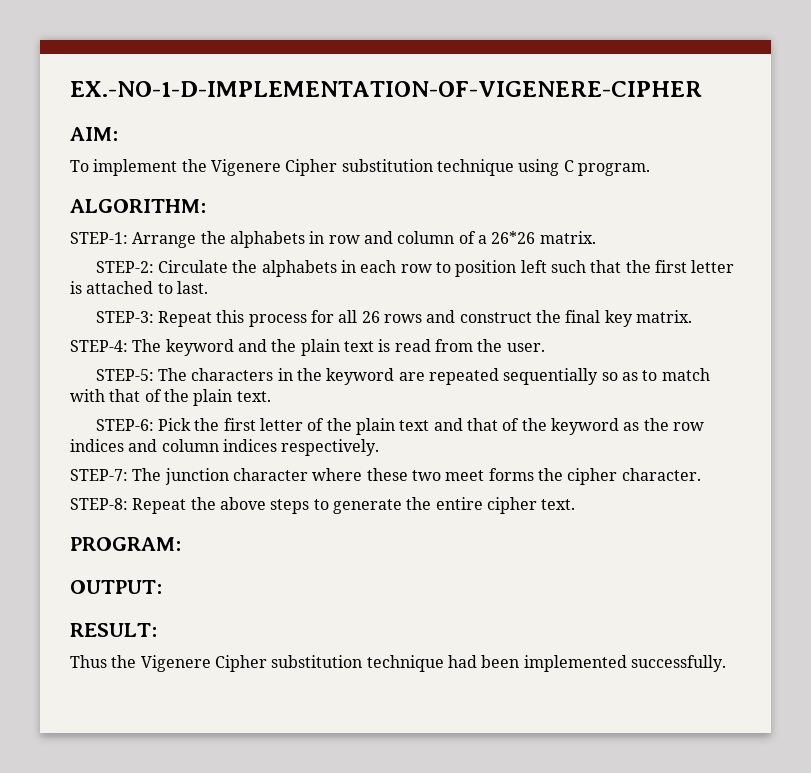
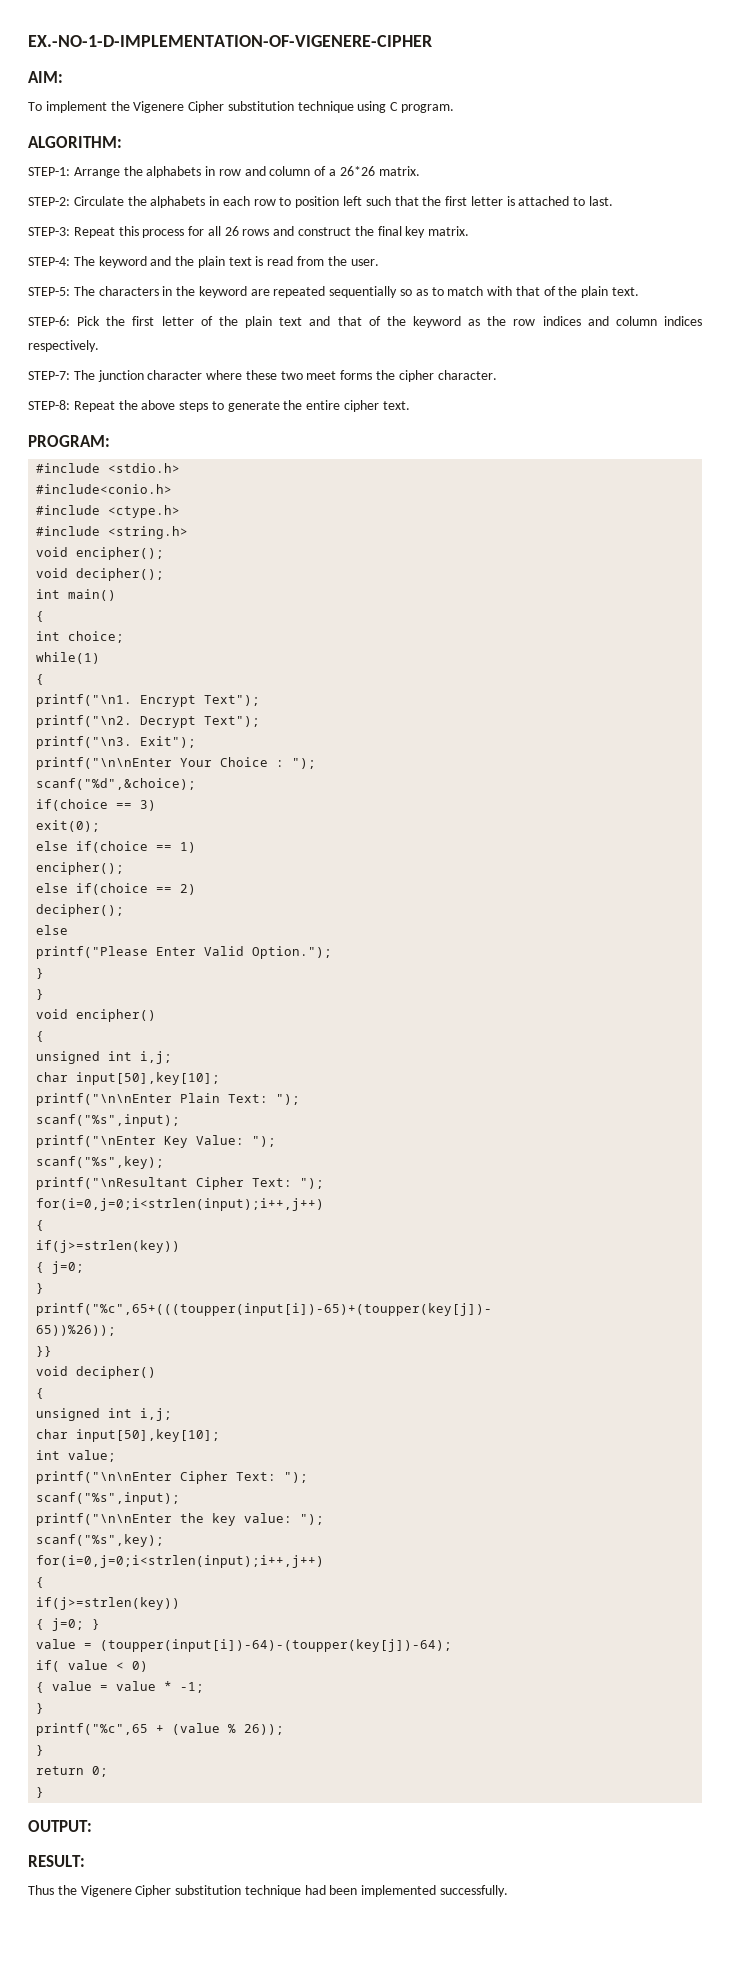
+ #include <stdio.h>
+ #include<conio.h>
+ #include <ctype.h>
+ #include <string.h>
+ void encipher();
+ void decipher();
+ int main()
+ {
+ int choice;
+ while(1)
+ {
+ printf("\n1. Encrypt Text");
+ printf("\n2. Decrypt Text");
+ printf("\n3. Exit");
+ printf("\n\nEnter Your Choice : ");
+ scanf("%d",&choice);
+ if(choice == 3)
+ exit(0);
+ else if(choice == 1)
+ encipher();
+ else if(choice == 2)
+ decipher();
+ else
+ printf("Please Enter Valid Option.");
+ }
+ }
+ void encipher()
+ {
+ unsigned int i,j;
+ char input[50],key[10];
+ printf("\n\nEnter Plain Text: ");
+ scanf("%s",input);
+ printf("\nEnter Key Value: ");
+ scanf("%s",key);
+ printf("\nResultant Cipher Text: ");
+ for(i=0,j=0;i<strlen(input);i++,j++)
+ {
+ if(j>=strlen(key))
+ { j=0;
+ }
+ printf("%c",65+(((toupper(input[i])-65)+(toupper(key[j])-
+ 65))%26));
+ }}
+ void decipher()
+ {
+ unsigned int i,j;
+ char input[50],key[10];
+ int value;
+ printf("\n\nEnter Cipher Text: ");
+ scanf("%s",input);
+ printf("\n\nEnter the key value: ");
+ scanf("%s",key);
+ for(i=0,j=0;i<strlen(input);i++,j++)
+ {
+ if(j>=strlen(key))
+ { j=0; }
+ value = (toupper(input[i])-64)-(toupper(key[j])-64);
+ if( value < 0)
+ { value = value * -1;
+ }
+ printf("%c",65 + (value % 26));
+ }
+ return 0;
+ }

